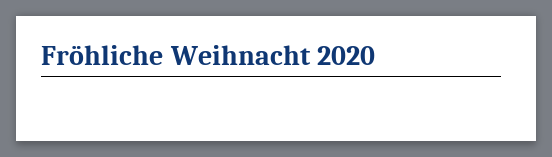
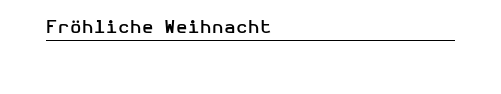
- Fröhliche Weihnacht 2020
+ Fröhliche Weihnacht

